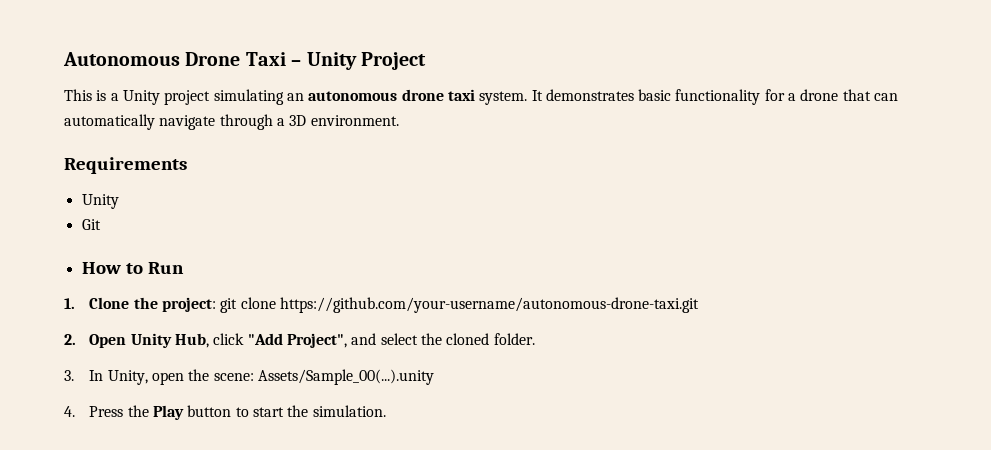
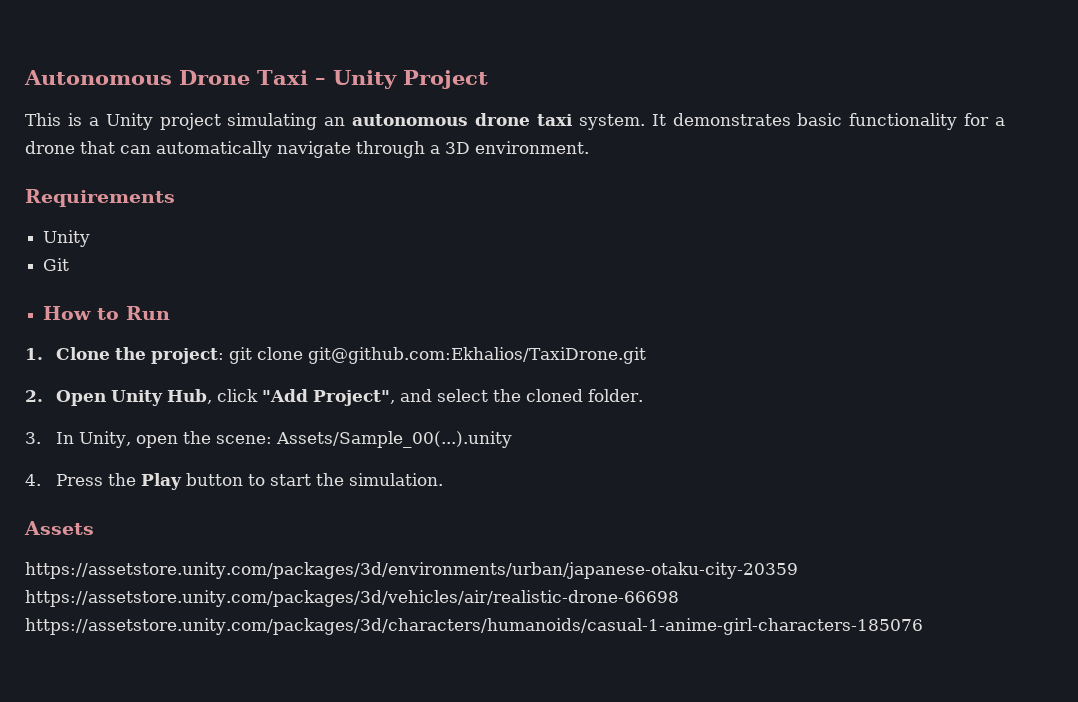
- 1. Clone the project: git clone https://github.com/your-username/autonomous-drone-taxi.git
+ 1. Clone the project: git clone git@github.com:Ekhalios/TaxiDrone.git
+ Assets
+ https://assetstore.unity.com/packages/3d/environments/urban/japanese-otaku-city-20359 https://assetstore.unity.com/packages/3d/vehicles/air/realistic-drone-66698 https://assetstore.unity.com/packages/3d/characters/humanoids/casual-1-anime-girl-characters-185076

